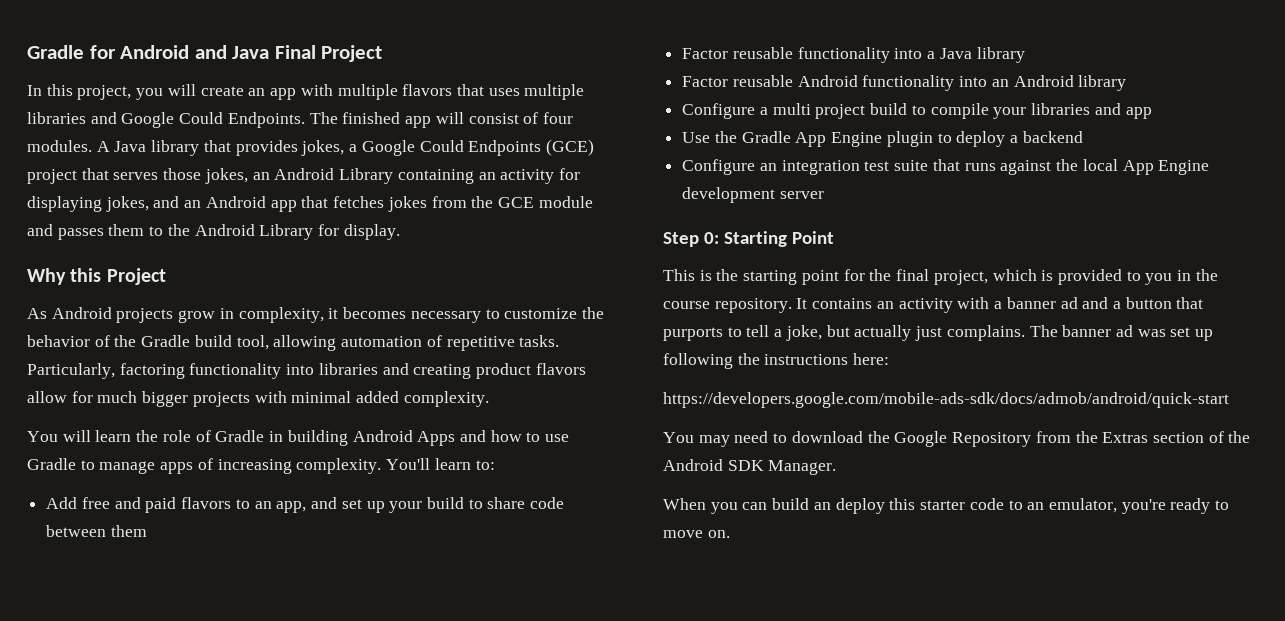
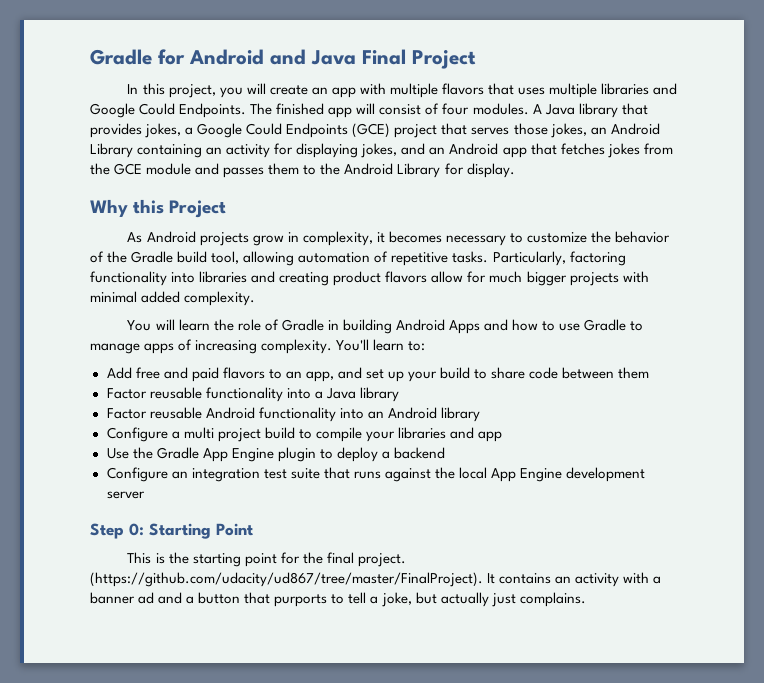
- This is the starting point for the final project, which is provided to you in the course repository. It contains an activity with a banner ad and a button that purports to tell a joke, but actually just complains. The banner ad was set up following the instructions here:
- https://developers.google.com/mobile-ads-sdk/docs/admob/android/quick-start
- You may need to download the Google Repository from the Extras section of the Android SDK Manager.
- When you can build an deploy this starter code to an emulator, you're ready to move on.
+ This is the starting point for the final project. (https://github.com/udacity/ud867/tree/master/FinalProject). It contains an activity with a banner ad and a button that purports to tell a joke, but actually just complains.

